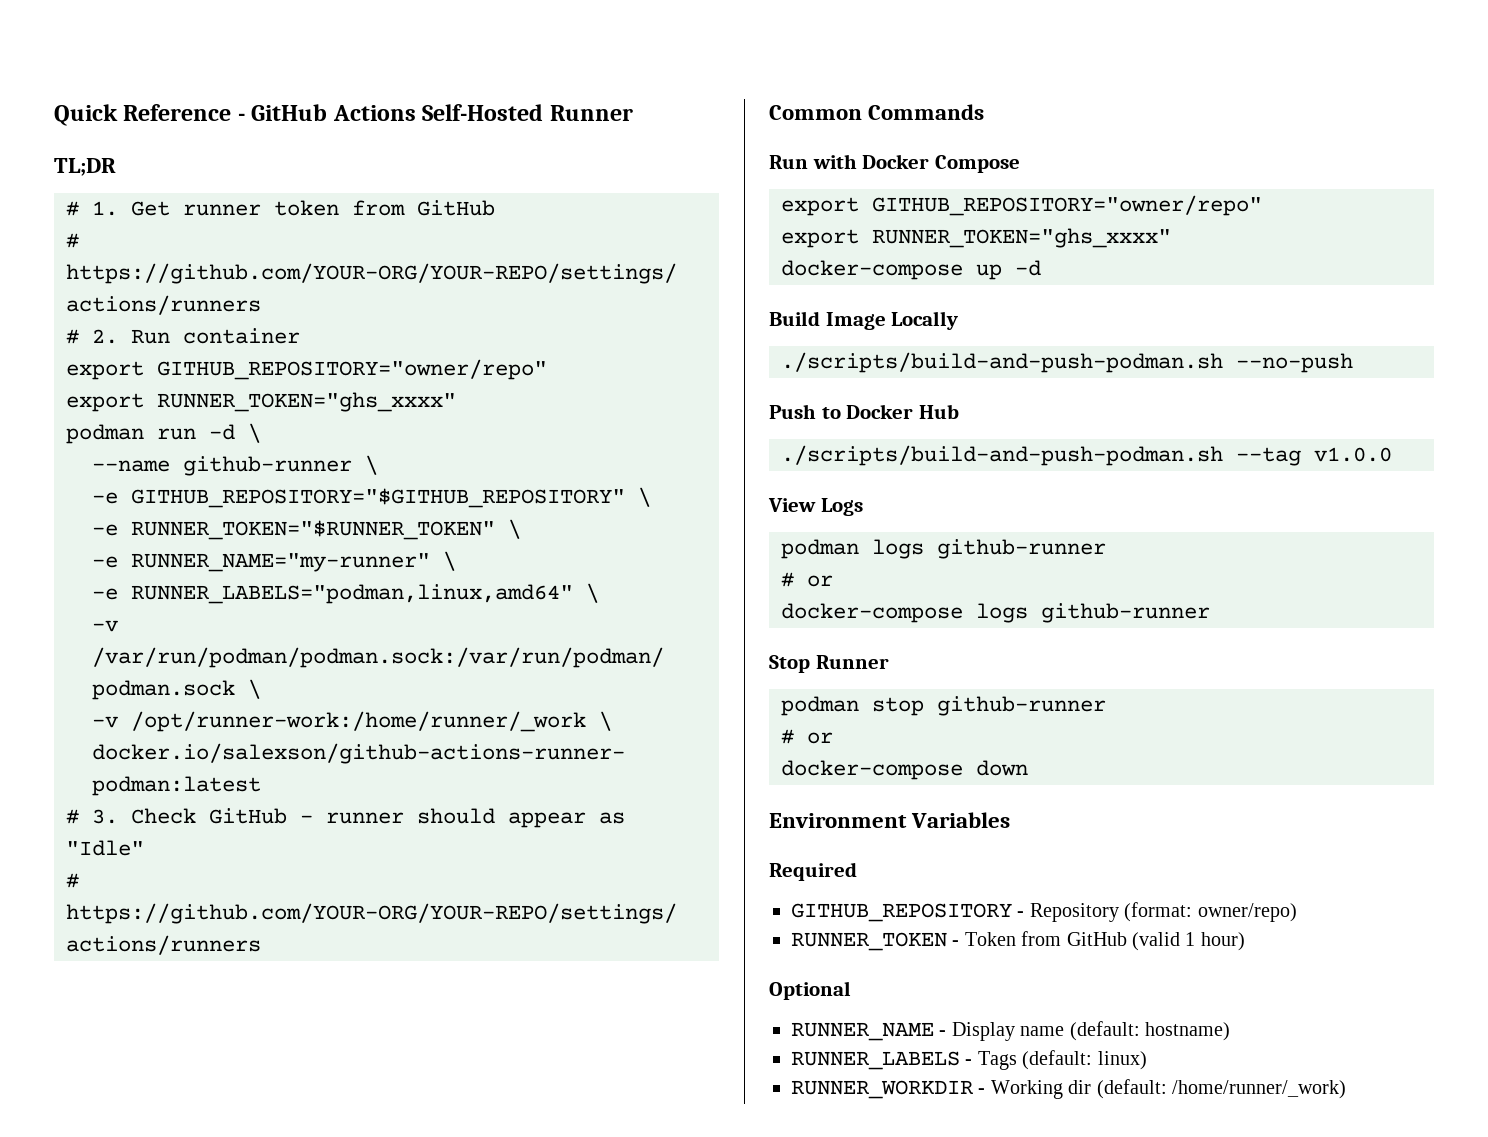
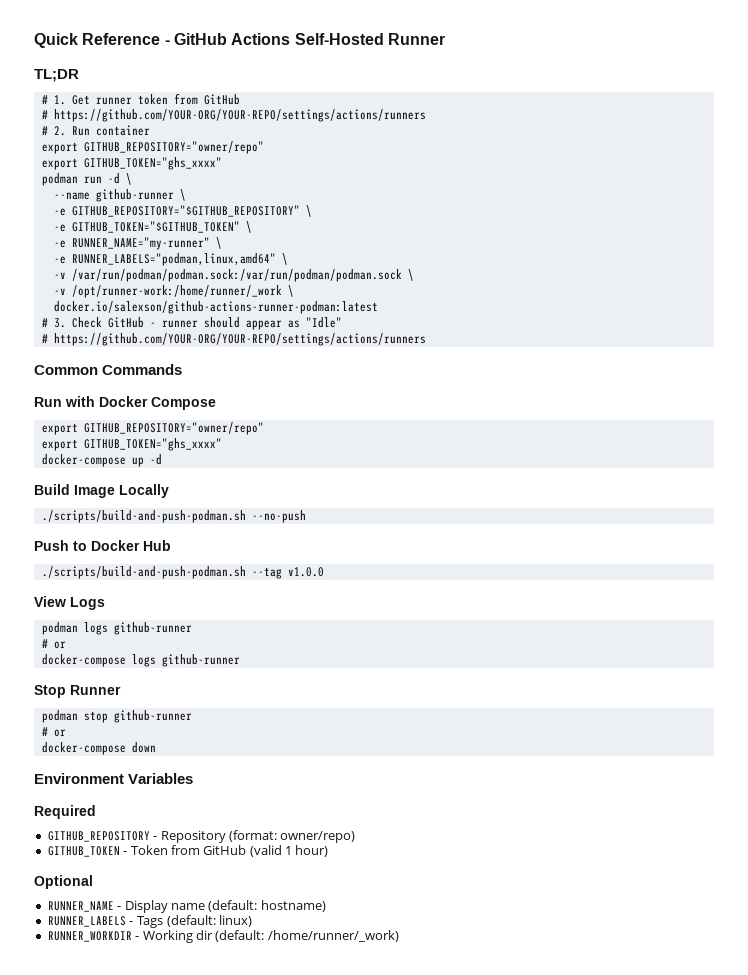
  # 2. Run container
  export GITHUB_REPOSITORY="owner/repo"
- export RUNNER_TOKEN="ghs_xxxx"
+ export GITHUB_TOKEN="ghs_xxxx"
- -e RUNNER_TOKEN="$RUNNER_TOKEN" \
+ -e GITHUB_TOKEN="$GITHUB_TOKEN" \
  Run with Docker Compose
  export GITHUB_REPOSITORY="owner/repo"
- export RUNNER_TOKEN="ghs_xxxx"
+ export GITHUB_TOKEN="ghs_xxxx"
- RUNNER_TOKEN - Token from GitHub (valid 1 hour)
+ GITHUB_TOKEN - Token from GitHub (valid 1 hour)

